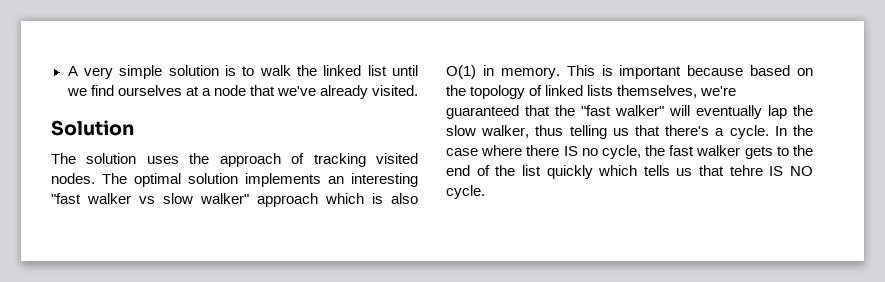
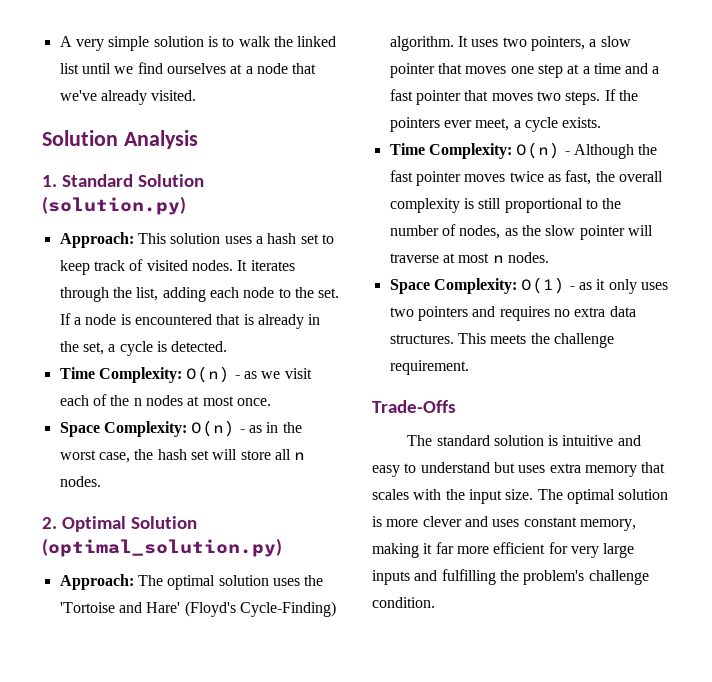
- Solution
- The solution uses the approach of tracking visited nodes. The optimal solution implements an interesting "fast walker vs slow walker" approach which is also O(1) in memory. This is important because based on the topology of linked lists themselves, we're guaranteed that the "fast walker" will eventually lap the slow walker, thus telling us that there's a cycle. In the case where there IS no cycle, the fast walker gets to the end of the list quickly which tells us that tehre IS NO cycle.
+ Solution Analysis
+ 1. Standard Solution (solution.py)
+ Approach: This solution uses a hash set to keep track of visited nodes. It iterates through the list, adding each node to the set. If a node is encountered that is already in the set, a cycle is detected.
+ Time Complexity: O(n) - as we visit each of the n nodes at most once.
+ Space Complexity: O(n) - as in the worst case, the hash set will store all n nodes.
+ 2. Optimal Solution (optimal_solution.py)
+ Approach: The optimal solution uses the 'Tortoise and Hare' (Floyd's Cycle-Finding) algorithm. It uses two pointers, a slow pointer that moves one step at a time and a fast pointer that moves two steps. If the pointers ever meet, a cycle exists.
+ Time Complexity: O(n) - Although the fast pointer moves twice as fast, the overall complexity is still proportional to the number of nodes, as the slow pointer will traverse at most n nodes.
+ Space Complexity: O(1) - as it only uses two pointers and requires no extra data structures. This meets the challenge requirement.
+ Trade-Offs
+ The standard solution is intuitive and easy to understand but uses extra memory that scales with the input size. The optimal solution is more clever and uses constant memory, making it far more efficient for very large inputs and fulfilling the problem's challenge condition.

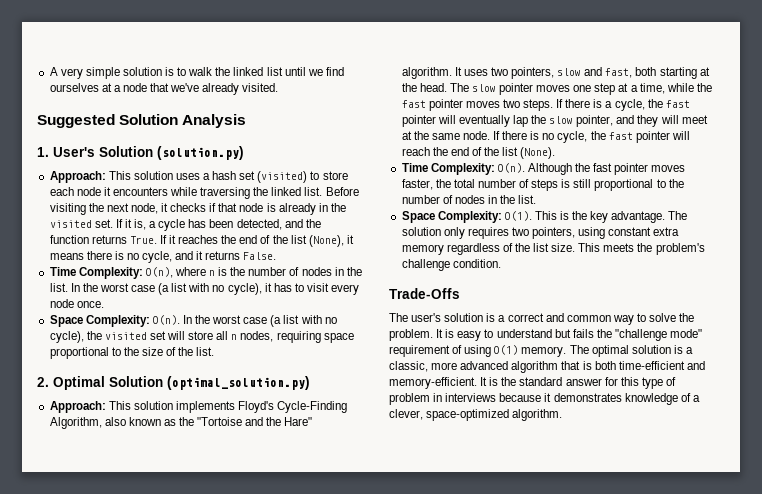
- Solution Analysis
+ Suggested Solution Analysis
- 1. Standard Solution (solution.py)
+ 1. User's Solution (solution.py)
- Approach: This solution uses a hash set to keep track of visited nodes. It iterates through the list, adding each node to the set. If a node is encountered that is already in the set, a cycle is detected.
- Time Complexity: O(n) - as we visit each of the n nodes at most once.
- Space Complexity: O(n) - as in the worst case, the hash set will store all n nodes.
+ Approach: This solution uses a hash set (visited) to store each node it encounters while traversing the linked list. Before visiting the next node, it checks if that node is already in the visited set. If it is, a cycle has been detected, and the function returns True. If it reaches the end of the list (None), it means there is no cycle, and it returns False.
+ Time Complexity: O(n), where n is the number of nodes in the list. In the worst case (a list with no cycle), it has to visit every node once.
+ Space Complexity: O(n). In the worst case (a list with no cycle), the visited set will store all n nodes, requiring space proportional to the size of the list.
- Approach: The optimal solution uses the 'Tortoise and Hare' (Floyd's Cycle-Finding) algorithm.
+ Approach: This solution implements Floyd's Cycle-Finding Algorithm, also known as the "Tortoise and the Hare" algorithm.
- It uses two pointers, a slow pointer that moves one step at a time and a fast pointer that moves two steps.
+ It uses two pointers, slow and fast, both starting at the head. The slow pointer moves one step at a time, while the fast pointer moves two steps.
- If the pointers ever meet, a cycle exists.
- Time Complexity: O(n) - Although the fast pointer moves twice as fast, the overall complexity is still proportional to the number of nodes, as the slow pointer will traverse at most n nodes.
- Space Complexity: O(1) - as it only uses two pointers and requires no extra data structures. This meets the challenge requirement.
+ If there is a cycle, the fast pointer will eventually lap the slow pointer, and they will meet at the same node. If there is no cycle, the fast pointer will reach the end of the list (None).
+ Time Complexity: O(n). Although the fast pointer moves faster, the total number of steps is still proportional to the number of nodes in the list.
+ Space Complexity: O(1). This is the key advantage. The solution only requires two pointers, using constant extra memory regardless of the list size. This meets the problem's challenge condition.
- The standard solution is intuitive and easy to understand but uses extra memory that scales with the input size. The optimal solution is more clever and uses constant memory, making it far more efficient for very large inputs and fulfilling the problem's challenge condition.
+ The user's solution is a correct and common way to solve the problem. It is easy to understand but fails the "challenge mode" requirement of using O(1) memory. The optimal solution is a classic, more advanced algorithm that is both time-efficient and memory-efficient. It is the standard answer for this type of problem in interviews because it demonstrates knowledge of a clever, space-optimized algorithm.

